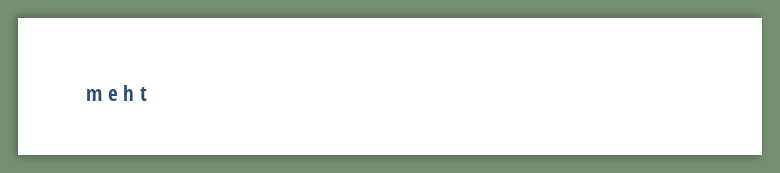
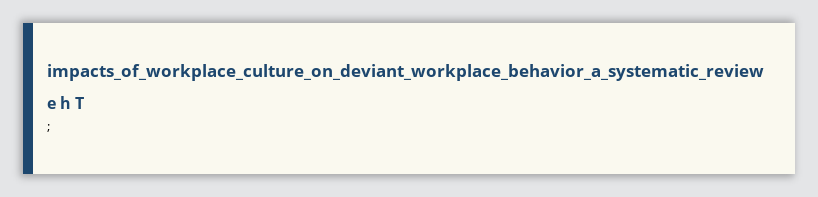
- m e h t
+ impacts_of_workplace_culture_on_deviant_workplace_behavior_a_systematic_review
+ e h T
+ ;

